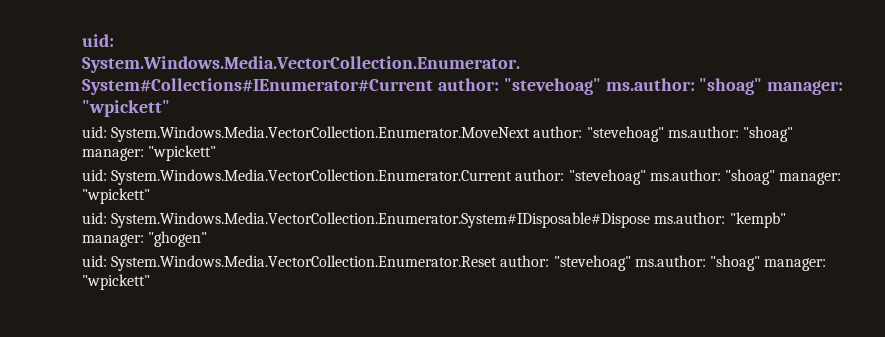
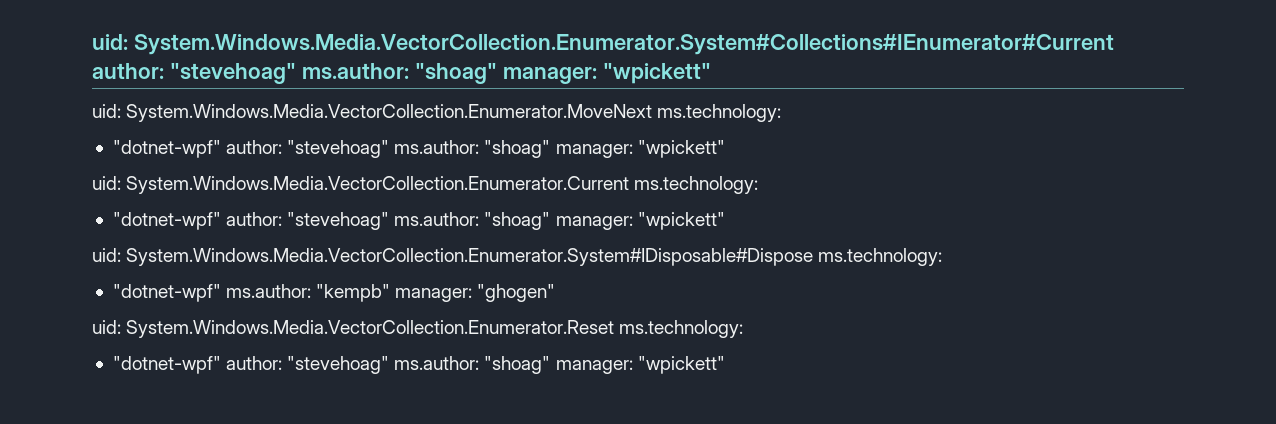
- uid: System.Windows.Media.VectorCollection.Enumerator.MoveNext author: "stevehoag" ms.author: "shoag" manager: "wpickett"
+ uid: System.Windows.Media.VectorCollection.Enumerator.MoveNext ms.technology:
+ "dotnet-wpf" author: "stevehoag" ms.author: "shoag" manager: "wpickett"
- uid: System.Windows.Media.VectorCollection.Enumerator.Current author: "stevehoag" ms.author: "shoag" manager: "wpickett"
+ uid: System.Windows.Media.VectorCollection.Enumerator.Current ms.technology:
+ "dotnet-wpf" author: "stevehoag" ms.author: "shoag" manager: "wpickett"
- uid: System.Windows.Media.VectorCollection.Enumerator.System#IDisposable#Dispose ms.author: "kempb" manager: "ghogen"
+ uid: System.Windows.Media.VectorCollection.Enumerator.System#IDisposable#Dispose ms.technology:
+ "dotnet-wpf" ms.author: "kempb" manager: "ghogen"
- uid: System.Windows.Media.VectorCollection.Enumerator.Reset author: "stevehoag" ms.author: "shoag" manager: "wpickett"
+ uid: System.Windows.Media.VectorCollection.Enumerator.Reset ms.technology:
+ "dotnet-wpf" author: "stevehoag" ms.author: "shoag" manager: "wpickett"

